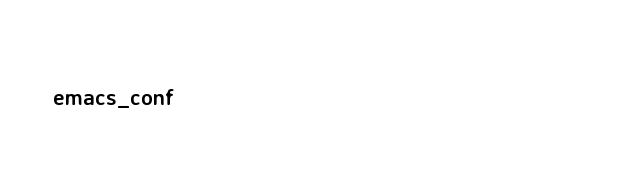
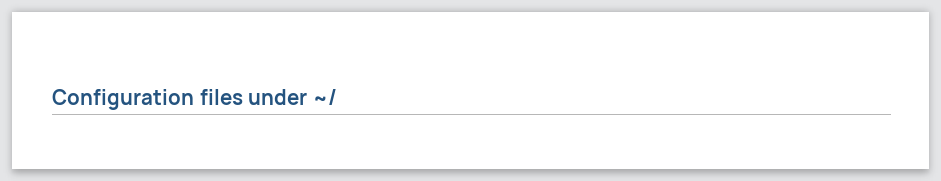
- emacs_conf
+ Configuration files under ~/

